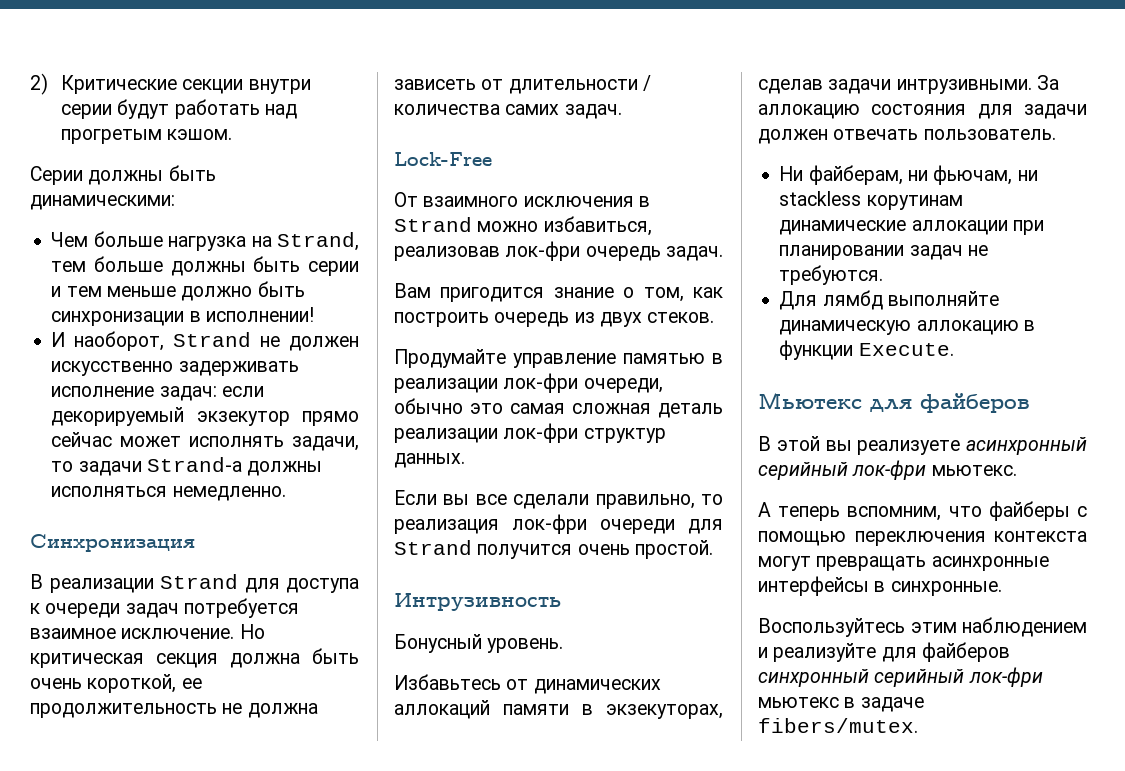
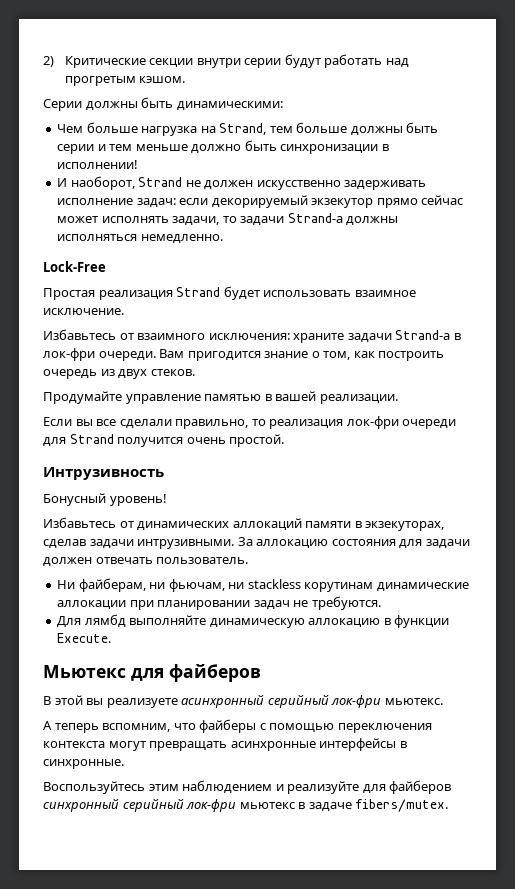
- Синхронизация
- В реализации Strand для доступа к очереди задач потребуется взаимное исключение. Но критическая секция должна быть очень короткой, ее продолжительность не должна зависеть от длительности / количества самих задач.
  Lock-Free
- От взаимного исключения в Strand можно избавиться, реализовав лок-фри очередь задач.
- Вам пригодится знание о том, как построить очередь из двух стеков.
+ Простая реализация Strand будет использовать взаимное исключение.
+ Избавьтесь от взаимного исключения: храните задачи Strand-а в лок-фри очереди. Вам пригодится знание о том, как построить очередь из двух стеков.
- Продумайте управление памятью в реализации лок-фри очереди, обычно это самая сложная деталь реализации лок-фри структур данных.
+ Продумайте управление памятью в вашей реализации.
- Бонусный уровень.
+ Бонусный уровень!

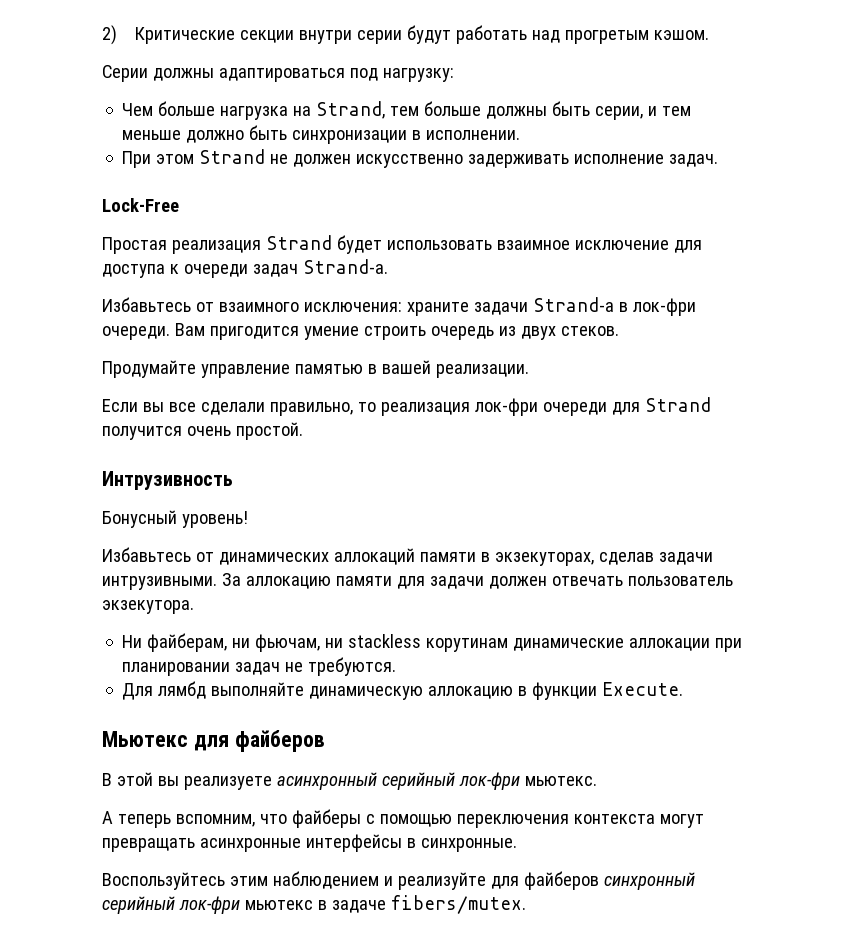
- Серии должны быть динамическими:
+ Серии должны адаптироваться под нагрузку:
- Чем больше нагрузка на Strand, тем больше должны быть серии и тем меньше должно быть синхронизации в исполнении!
- И наоборот, Strand не должен искусственно задерживать исполнение задач: если декорируемый экзекутор прямо сейчас может исполнять задачи, то задачи Strand-a должны исполняться немедленно.
+ Чем больше нагрузка на Strand, тем больше должны быть серии, и тем меньше должно быть синхронизации в исполнении.
+ При этом Strand не должен искусственно задерживать исполнение задач.
- Простая реализация Strand будет использовать взаимное исключение.
+ Простая реализация Strand будет использовать взаимное исключение для доступа к очереди задач Strand-а.
- Вам пригодится знание о том, как построить очередь из двух стеков.
+ Вам пригодится умение строить очередь из двух стеков.
- За аллокацию состояния для задачи должен отвечать пользователь.
+ За аллокацию памяти для задачи должен отвечать пользователь экзекутора.

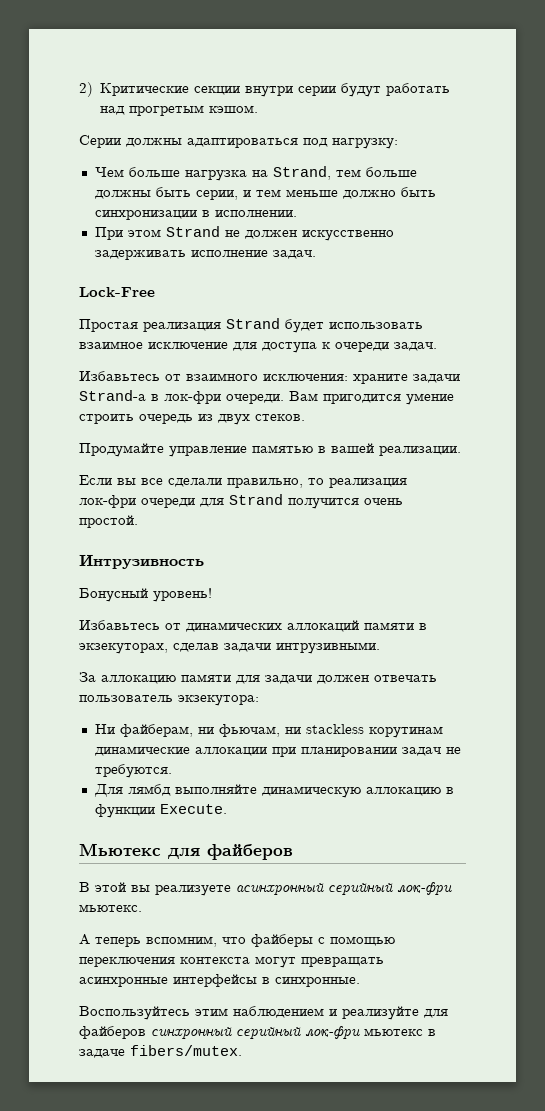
- Простая реализация Strand будет использовать взаимное исключение для доступа к очереди задач Strand-а.
+ Простая реализация Strand будет использовать взаимное исключение для доступа к очереди задач.
- Избавьтесь от динамических аллокаций памяти в экзекуторах, сделав задачи интрузивными. За аллокацию памяти для задачи должен отвечать пользователь экзекутора.
+ Избавьтесь от динамических аллокаций памяти в экзекуторах, сделав задачи интрузивными.
+ За аллокацию памяти для задачи должен отвечать пользователь экзекутора:

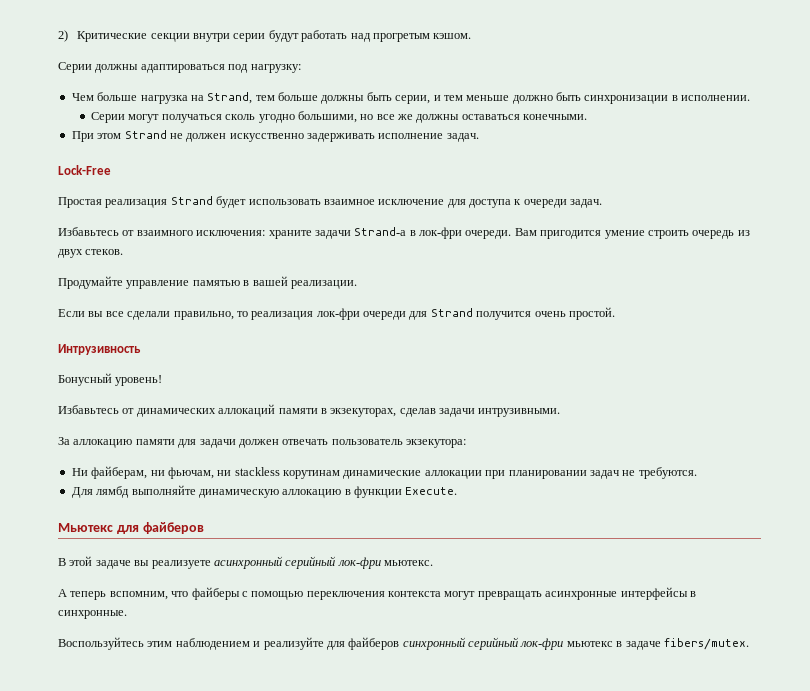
+ Серии могут получаться сколь угодно большими, но все же должны оставаться конечными.
- В этой вы реализуете асинхронный серийный лок-фри мьютекс.
+ В этой задаче вы реализуете асинхронный серийный лок-фри мьютекс.

